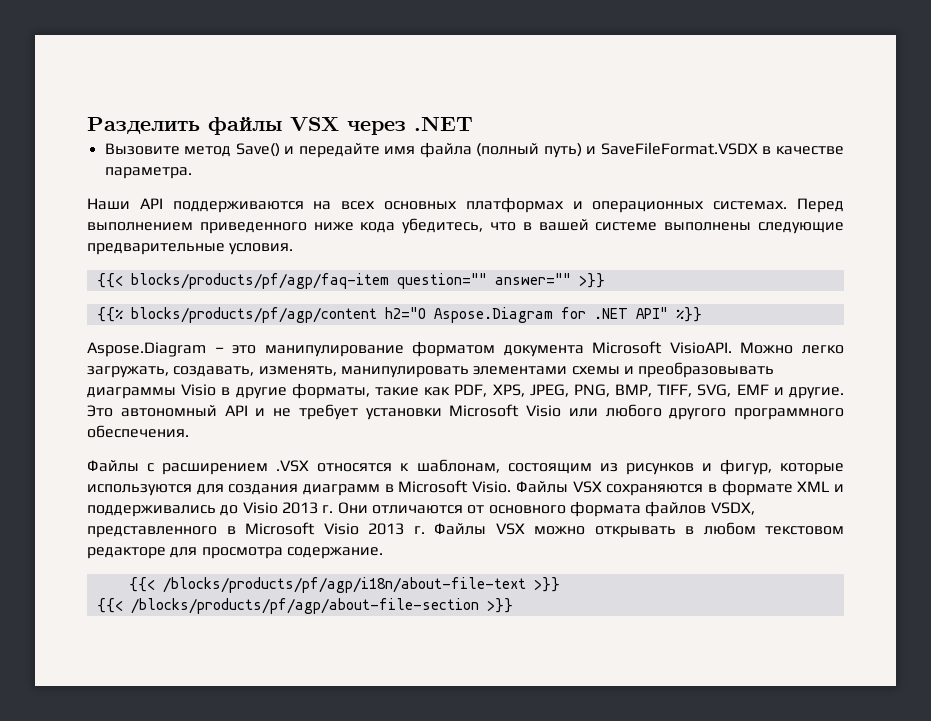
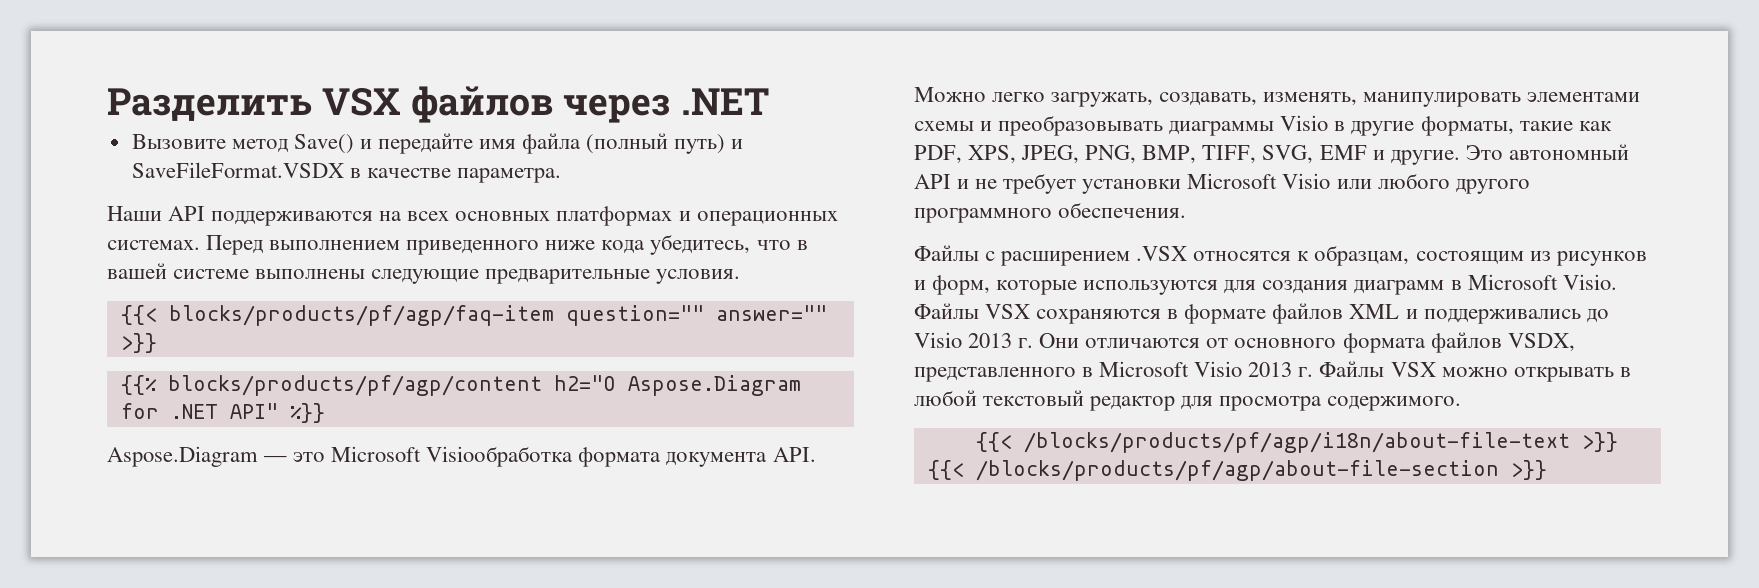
- Разделить файлы VSX через .NET
+ Разделить VSX файлов через .NET
- Aspose.Diagram – это манипулирование форматом документа Microsoft VisioAPI. Можно легко загружать, создавать, изменять, манипулировать элементами схемы и преобразовывать диаграммы Visio в другие форматы, такие как PDF, XPS, JPEG, PNG, BMP, TIFF, SVG, EMF и другие.
+ Aspose.Diagram — это Microsoft Visioобработка формата документа API. Можно легко загружать, создавать, изменять, манипулировать элементами схемы и преобразовывать диаграммы Visio в другие форматы, такие как PDF, XPS, JPEG, PNG, BMP, TIFF, SVG, EMF и другие.
- Файлы с расширением .VSX относятся к шаблонам, состоящим из рисунков и фигур, которые используются для создания диаграмм в Microsoft Visio.
+ Файлы с расширением .VSX относятся к образцам, состоящим из рисунков и форм, которые используются для создания диаграмм в Microsoft Visio.
- Файлы VSX сохраняются в формате XML и поддерживались до Visio 2013 г. Они отличаются от основного формата файлов VSDX, представленного в Microsoft Visio 2013 г. Файлы VSX можно открывать в любом текстовом редакторе для просмотра содержание.
+ Файлы VSX сохраняются в формате файлов XML и поддерживались до Visio 2013 г. Они отличаются от основного формата файлов VSDX, представленного в Microsoft Visio 2013 г. Файлы VSX можно открывать в любой текстовый редактор для просмотра содержимого.

